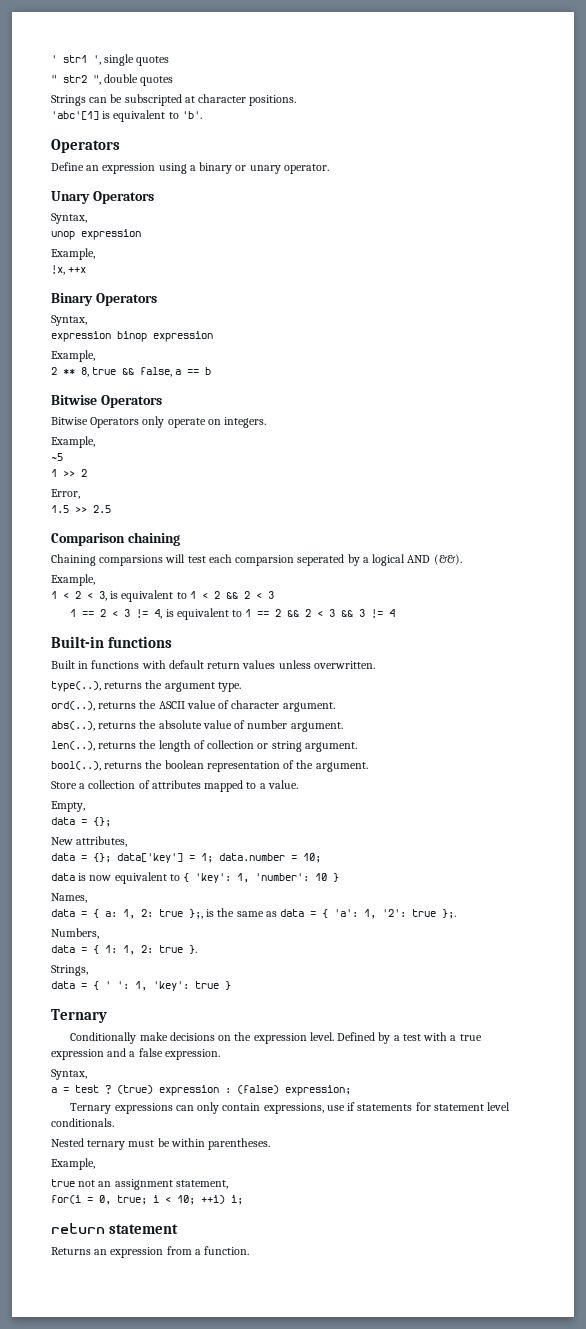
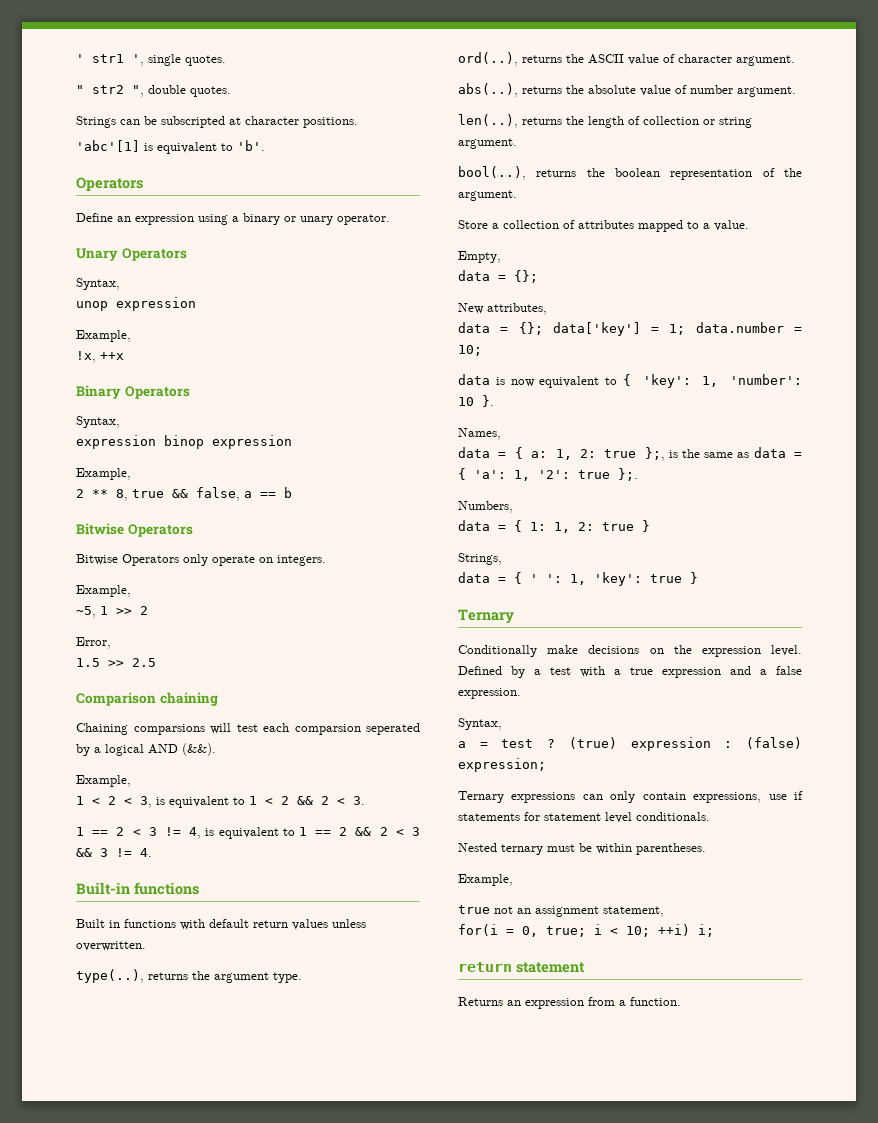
- ' str1 ', single quotes
+ ' str1 ', single quotes.
- " str2 ", double quotes
+ " str2 ", double quotes.
- ~5
- 1 >> 2
+ ~5, 1 >> 2
- 1 < 2 < 3, is equivalent to 1 < 2 && 2 < 3
+ 1 < 2 < 3, is equivalent to 1 < 2 && 2 < 3.
- 1 == 2 < 3 != 4, is equivalent to 1 == 2 && 2 < 3 && 3 != 4
+ 1 == 2 < 3 != 4, is equivalent to 1 == 2 && 2 < 3 && 3 != 4.
- data is now equivalent to { 'key': 1, 'number': 10 }
+ data is now equivalent to { 'key': 1, 'number': 10 }.
- data = { 1: 1, 2: true }.
+ data = { 1: 1, 2: true }

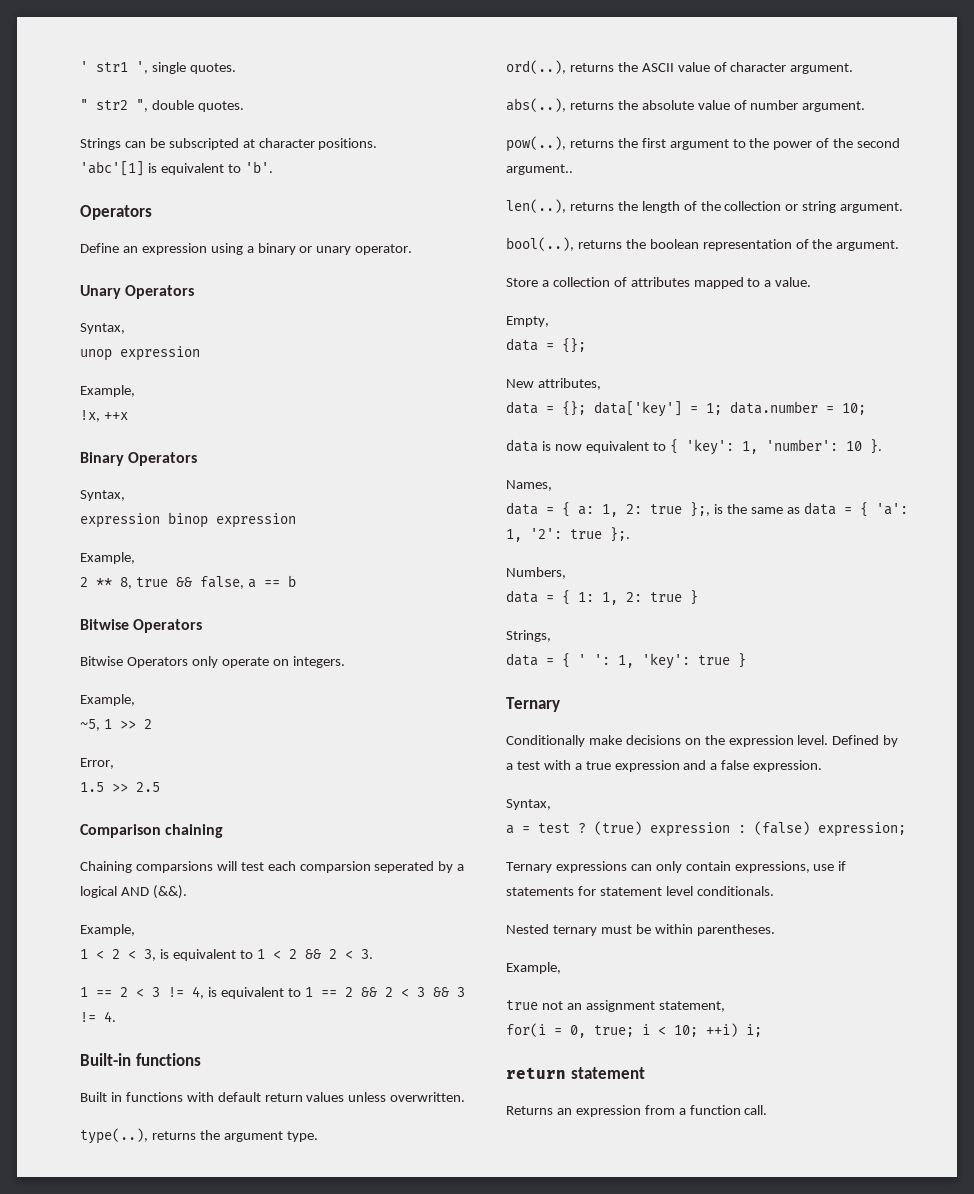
+ pow(..), returns the first argument to the power of the second argument..
- len(..), returns the length of collection or string argument.
+ len(..), returns the length of the collection or string argument.
- Returns an expression from a function.
+ Returns an expression from a function call.

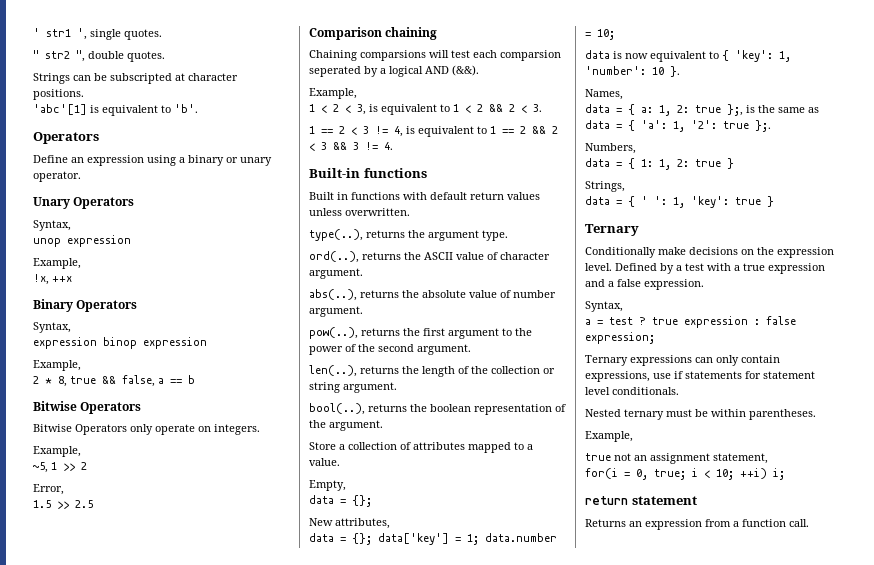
- 2 ** 8, true && false, a == b
+ 2 * 8, true && false, a == b
- pow(..), returns the first argument to the power of the second argument..
+ pow(..), returns the first argument to the power of the second argument.
- a = test ? (true) expression : (false) expression;
+ a = test ? true expression : false expression;

